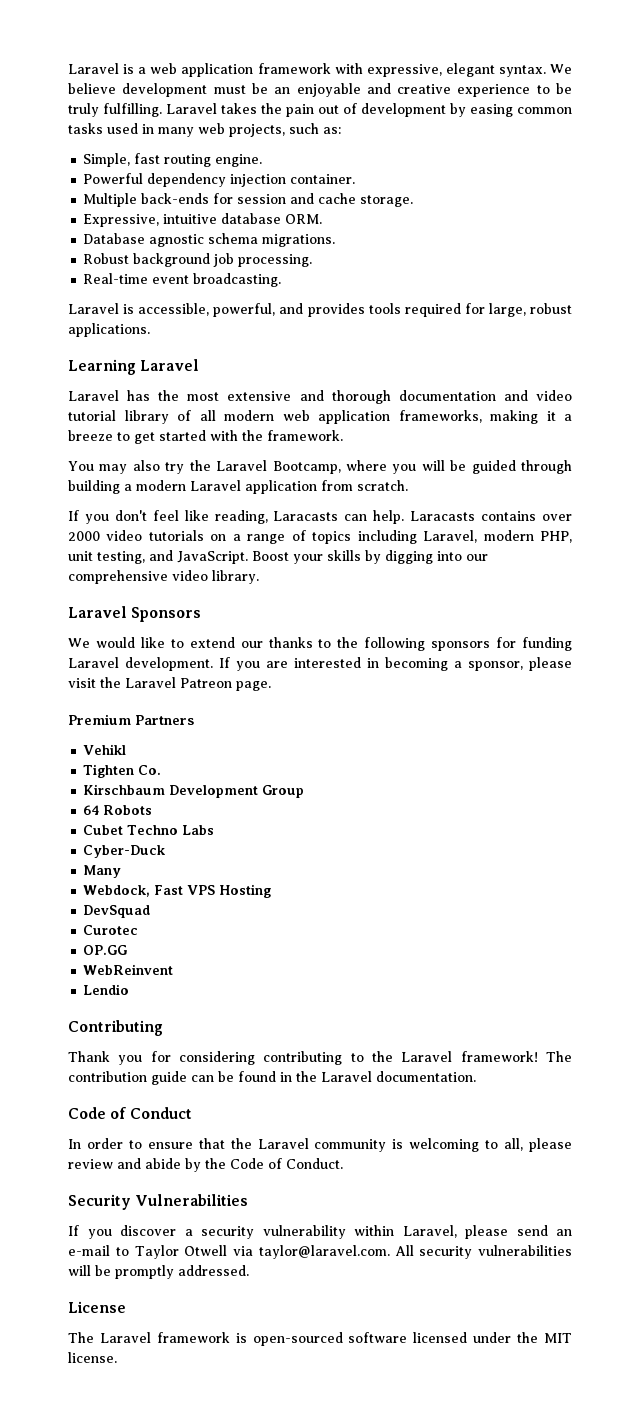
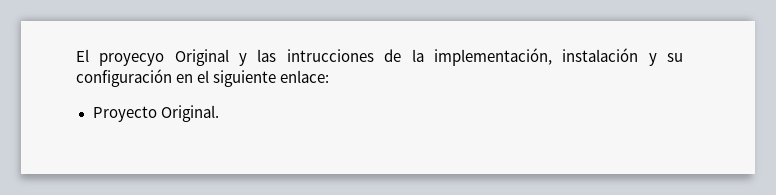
- Laravel is a web application framework with expressive, elegant syntax. We believe development must be an enjoyable and creative experience to be truly fulfilling. Laravel takes the pain out of development by easing common tasks used in many web projects, such as:
- Simple, fast routing engine.
- Powerful dependency injection container.
- Multiple back-ends for session and cache storage.
- Expressive, intuitive database ORM.
- Database agnostic schema migrations.
- Robust background job processing.
- Real-time event broadcasting.
- Laravel is accessible, powerful, and provides tools required for large, robust applications.
- Learning Laravel
- Laravel has the most extensive and thorough documentation and video tutorial library of all modern web application frameworks, making it a breeze to get started with the framework.
- You may also try the Laravel Bootcamp, where you will be guided through building a modern Laravel application from scratch.
- If you don't feel like reading, Laracasts can help. Laracasts contains over 2000 video tutorials on a range of topics including Laravel, modern PHP, unit testing, and JavaScript. Boost your skills by digging into our comprehensive video library.
- Laravel Sponsors
- We would like to extend our thanks to the following sponsors for funding Laravel development. If you are interested in becoming a sponsor, please visit the Laravel Patreon page.
- Premium Partners
- Vehikl
- Tighten Co.
- Kirschbaum Development Group
- 64 Robots
- Cubet Techno Labs
- Cyber-Duck
- Many
- Webdock, Fast VPS Hosting
- DevSquad
- Curotec
- OP.GG
- WebReinvent
- Lendio
- Contributing
- Thank you for considering contributing to the Laravel framework! The contribution guide can be found in the Laravel documentation.
- Code of Conduct
- In order to ensure that the Laravel community is welcoming to all, please review and abide by the Code of Conduct.
- Security Vulnerabilities
- If you discover a security vulnerability within Laravel, please send an e-mail to Taylor Otwell via taylor@laravel.com. All security vulnerabilities will be promptly addressed.
- License
- The Laravel framework is open-sourced software licensed under the MIT license.
+ El proyecyo Original y las intrucciones de la implementación, instalación y su configuración en el siguiente enlace:
+ Proyecto Original.

